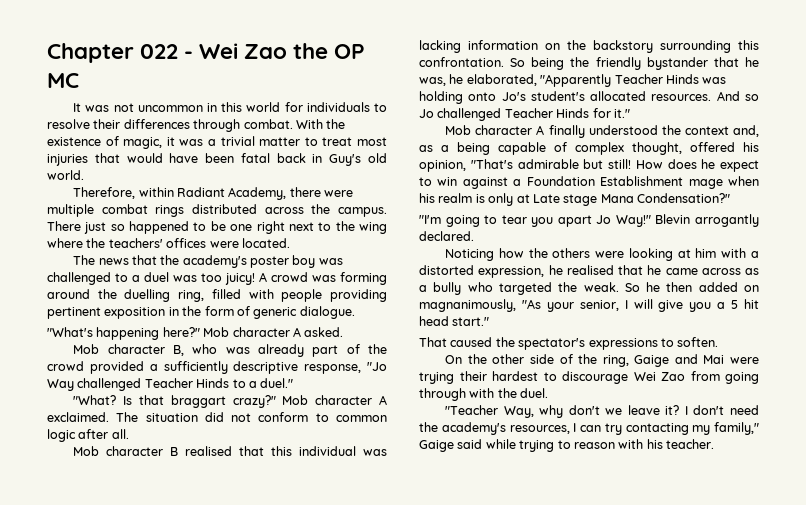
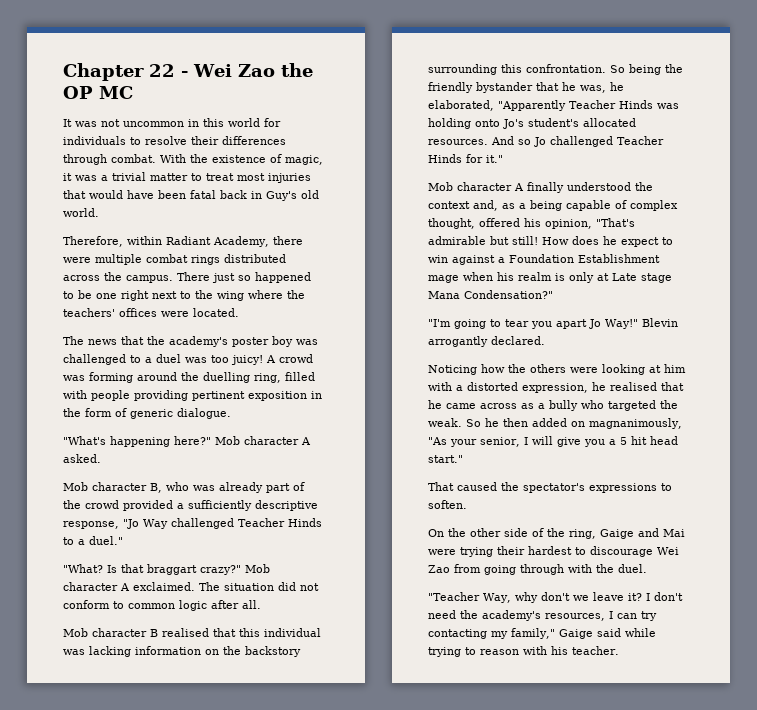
- Chapter 022 - Wei Zao the OP MC
+ Chapter 22 - Wei Zao the OP MC

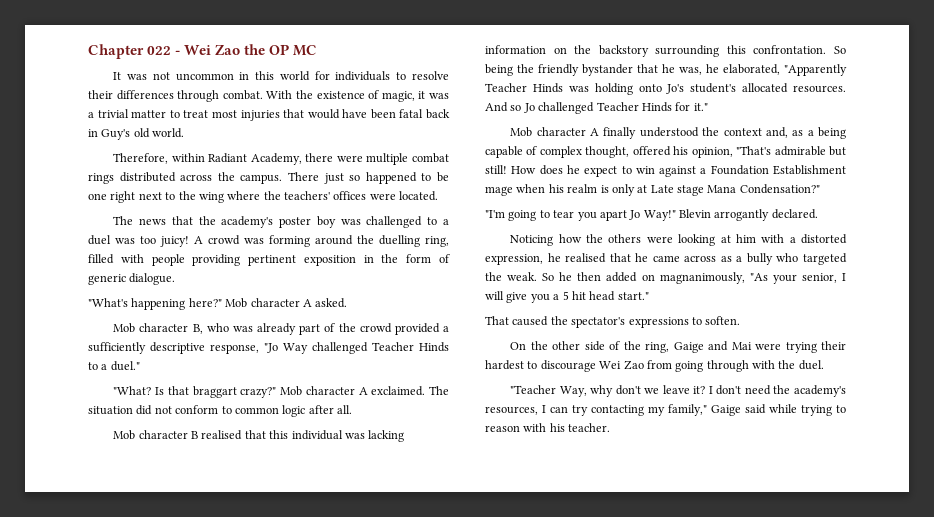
- Chapter 22 - Wei Zao the OP MC
+ Chapter 022 - Wei Zao the OP MC

